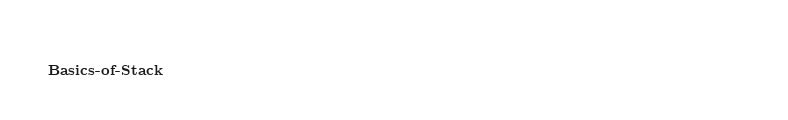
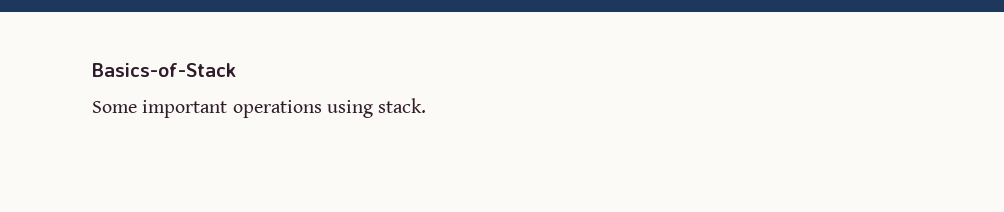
+ Some important operations using stack.

